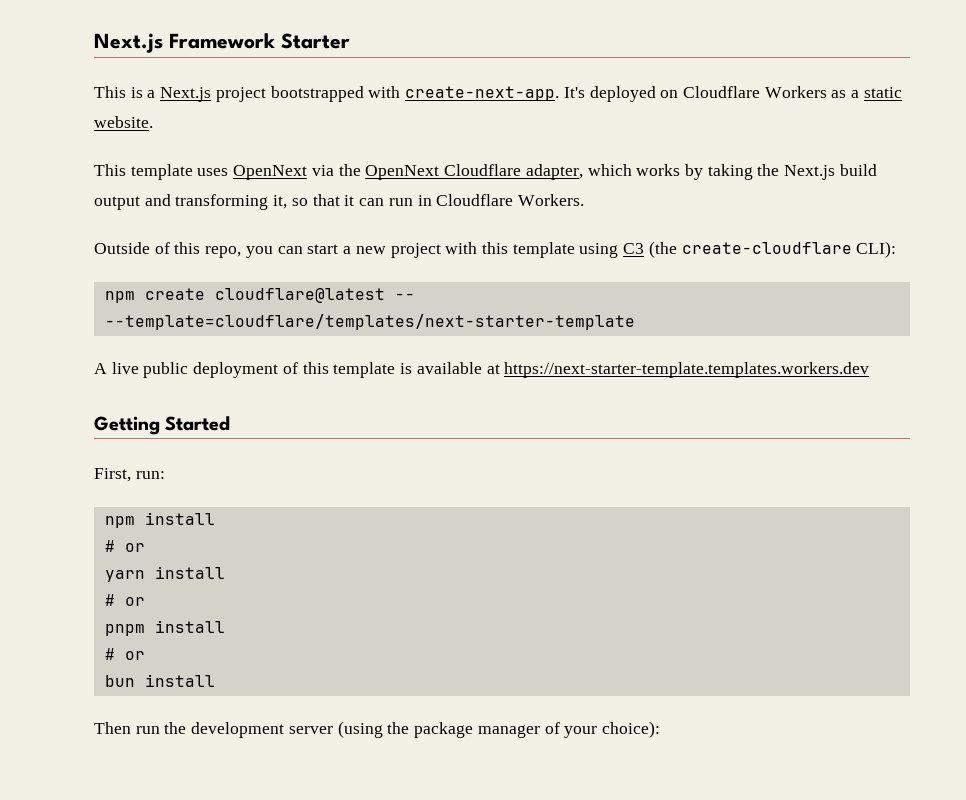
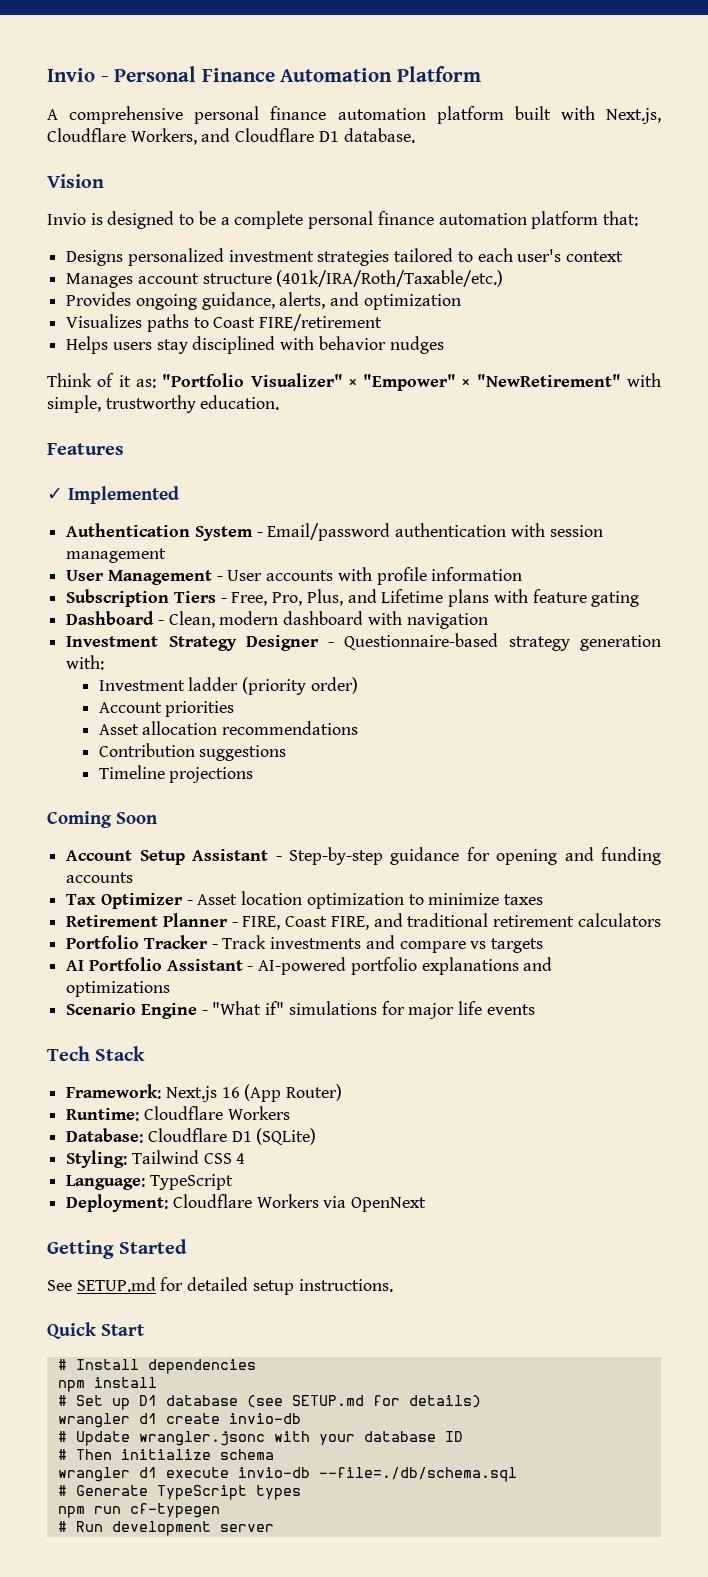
- Next.js Framework Starter
- This is a Next.js project bootstrapped with create-next-app. It's deployed on Cloudflare Workers as a static website.
- This template uses OpenNext via the OpenNext Cloudflare adapter, which works by taking the Next.js build output and transforming it, so that it can run in Cloudflare Workers.
- Outside of this repo, you can start a new project with this template using C3 (the create-cloudflare CLI):
- npm create cloudflare@latest -- --template=cloudflare/templates/next-starter-template
- A live public deployment of this template is available at https://next-starter-template.templates.workers.dev
+ Invio - Personal Finance Automation Platform
+ A comprehensive personal finance automation platform built with Next.js, Cloudflare Workers, and Cloudflare D1 database.
+ Vision
+ Invio is designed to be a complete personal finance automation platform that:
+ Designs personalized investment strategies tailored to each user's context
+ Manages account structure (401k/IRA/Roth/Taxable/etc.)
+ Provides ongoing guidance, alerts, and optimization
+ Visualizes paths to Coast FIRE/retirement
+ Helps users stay disciplined with behavior nudges
+ Think of it as: "Portfolio Visualizer" × "Empower" × "NewRetirement" with simple, trustworthy education.
+ Features
+ ✓ Implemented
+ Authentication System - Email/password authentication with session management
+ User Management - User accounts with profile information
+ Subscription Tiers - Free, Pro, Plus, and Lifetime plans with feature gating
+ Dashboard - Clean, modern dashboard with navigation
+ Investment Strategy Designer - Questionnaire-based strategy generation with:
+ Investment ladder (priority order)
+ Account priorities
+ Asset allocation recommendations
+ Contribution suggestions
+ Timeline projections
+ Coming Soon
+ Account Setup Assistant - Step-by-step guidance for opening and funding accounts
+ Tax Optimizer - Asset location optimization to minimize taxes
+ Retirement Planner - FIRE, Coast FIRE, and traditional retirement calculators
+ Portfolio Tracker - Track investments and compare vs targets
+ AI Portfolio Assistant - AI-powered portfolio explanations and optimizations
+ Scenario Engine - "What if" simulations for major life events
+ Tech Stack
+ Framework: Next.js 16 (App Router)
+ Runtime: Cloudflare Workers
+ Database: Cloudflare D1 (SQLite)
+ Styling: Tailwind CSS 4
+ Language: TypeScript
+ Deployment: Cloudflare Workers via OpenNext
  Getting Started
- First, run:
+ See SETUP.md for detailed setup instructions.
+ Quick Start
+ # Install dependencies
  npm install
- # or
- yarn install
- # or
- pnpm install
- # or
- bun install
- Then run the development server (using the package manager of your choice):
+ # Set up D1 database (see SETUP.md for details)
+ wrangler d1 create invio-db
+ # Update wrangler.jsonc with your database ID
+ # Then initialize schema
+ wrangler d1 execute invio-db --file=./db/schema.sql
+ # Generate TypeScript types
+ npm run cf-typegen
+ # Run development server

